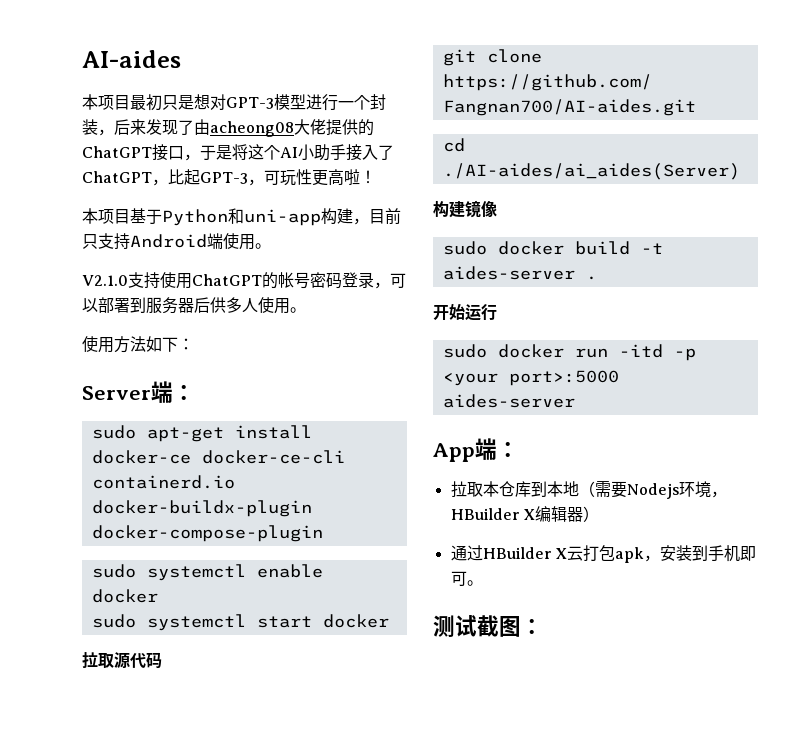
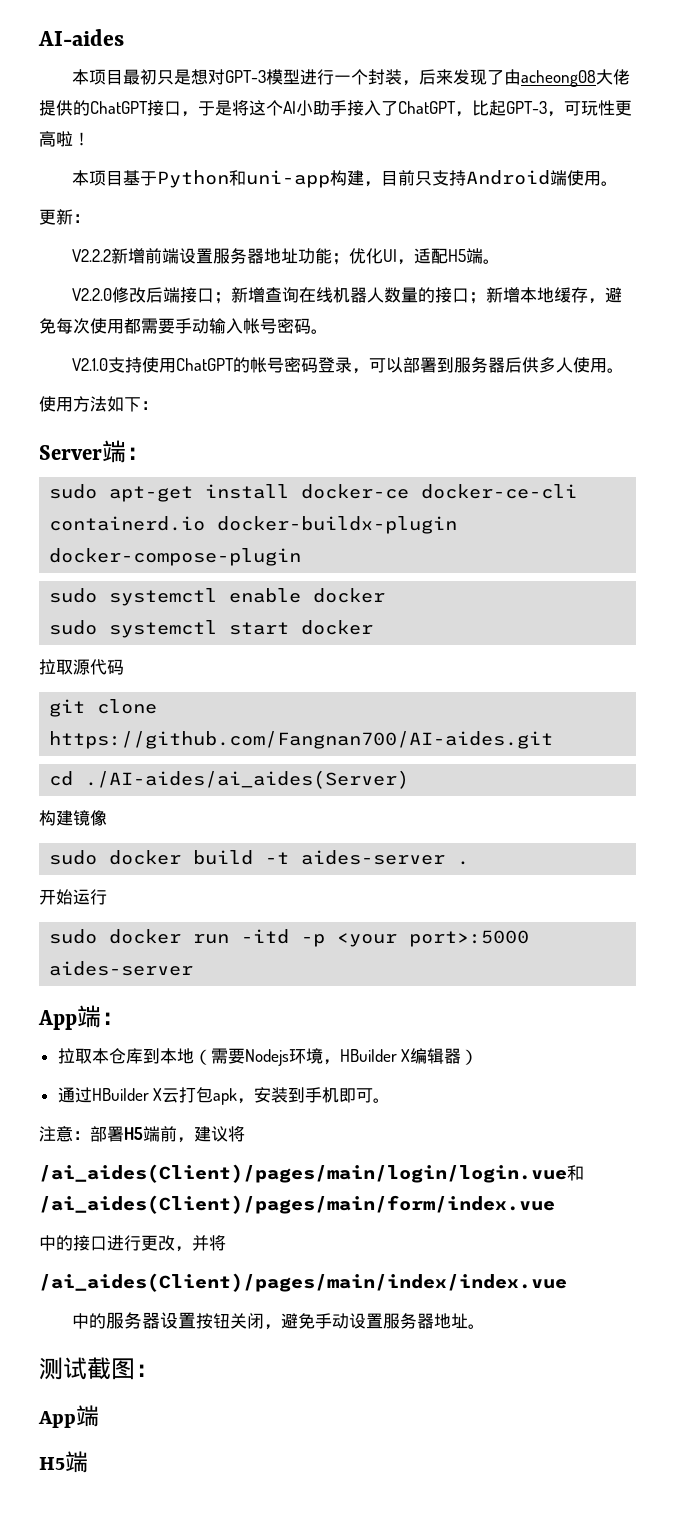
+ 更新：
+ V2.2.2新增前端设置服务器地址功能；优化UI，适配H5端。
+ V2.2.0修改后端接口；新增查询在线机器人数量的接口；新增本地缓存，避免每次使用都需要手动输入帐号密码。
+ 注意：部署H5端前，建议将
+ /ai_aides(Client)/pages/main/login/login.vue和/ai_aides(Client)/pages/main/form/index.vue
+ 中的接口进行更改，并将
+ /ai_aides(Client)/pages/main/index/index.vue
+ 中的服务器设置按钮关闭，避免手动设置服务器地址。
  测试截图：
+ App端
+ H5端

